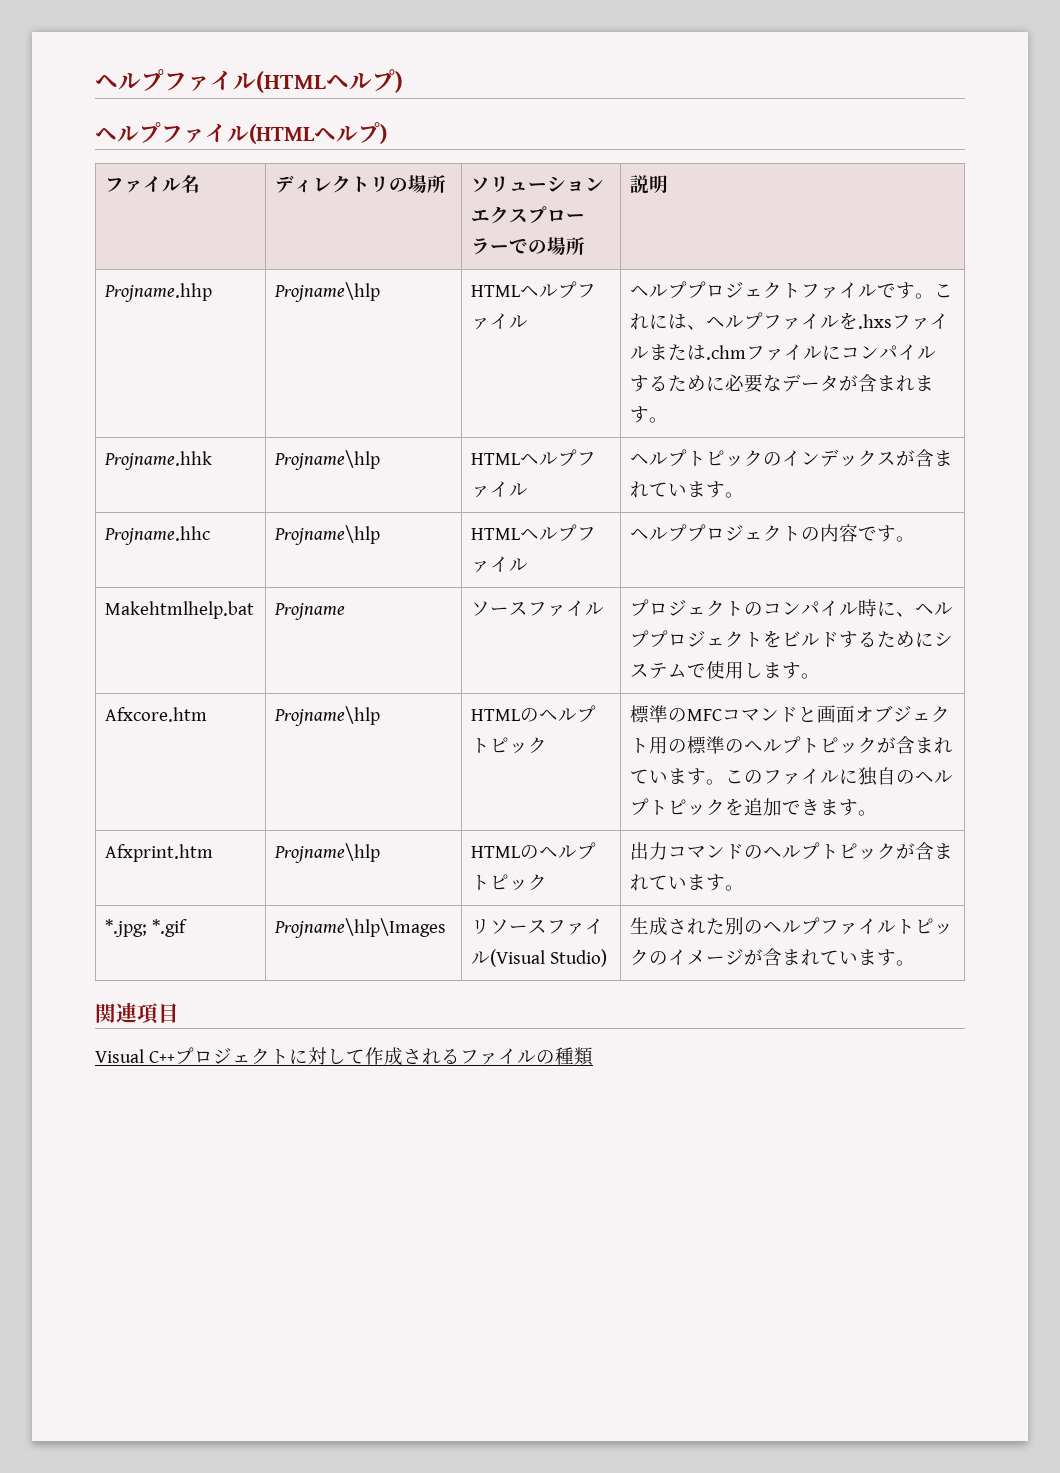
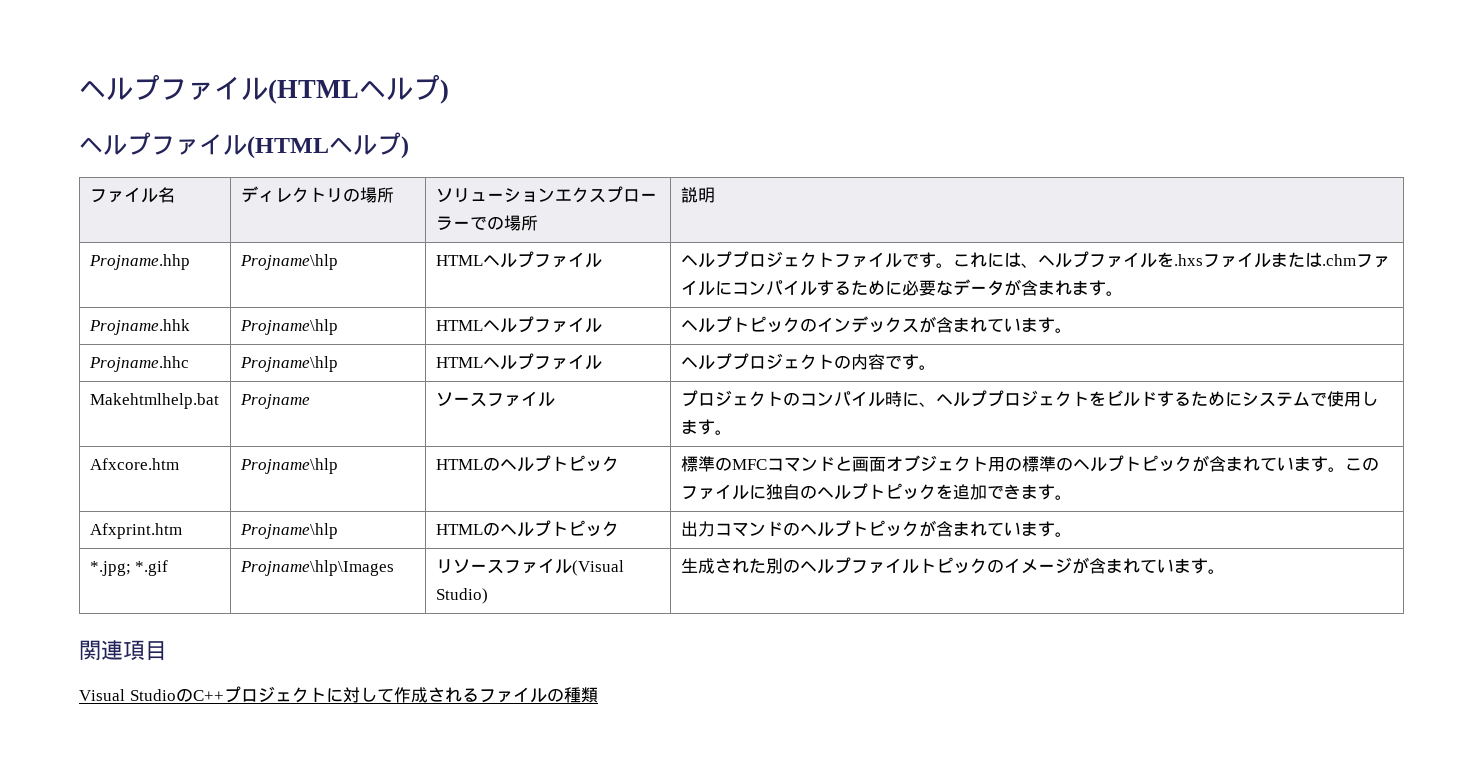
- Visual C++プロジェクトに対して作成されるファイルの種類
+ Visual StudioのC++プロジェクトに対して作成されるファイルの種類

